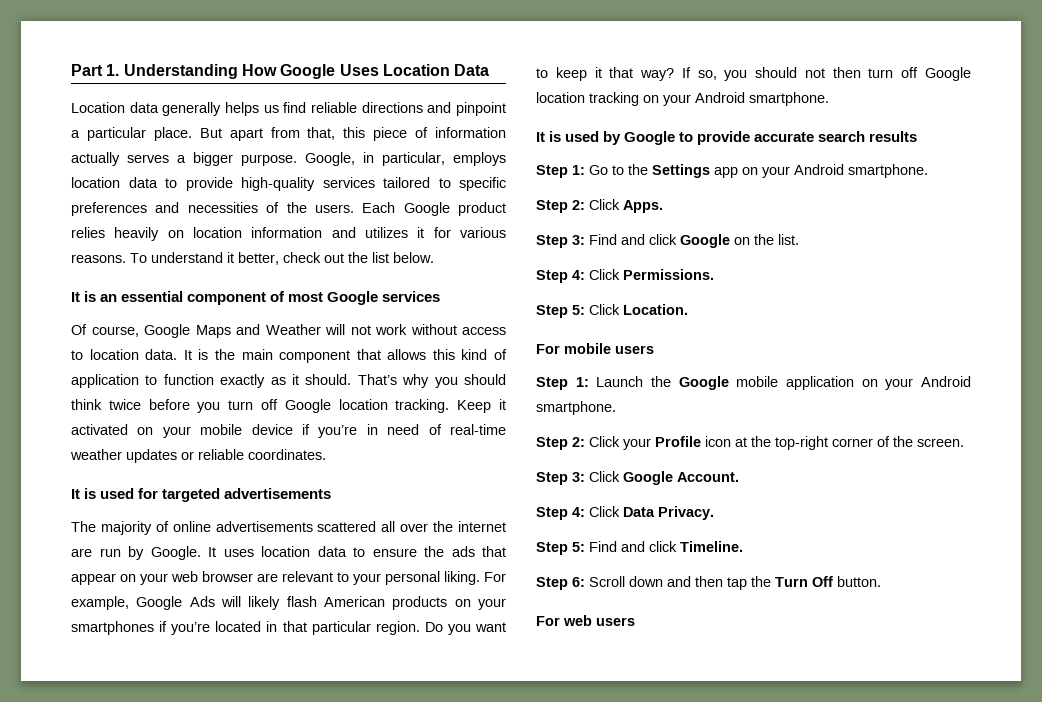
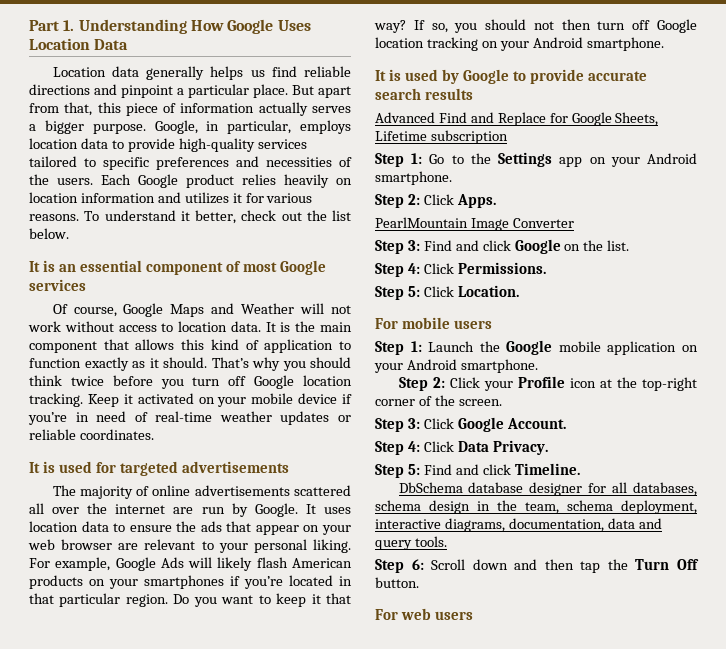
+ Advanced Find and Replace for Google Sheets, Lifetime subscription
+ PearlMountain Image Converter
+ DbSchema database designer for all databases, schema design in the team, schema deployment, interactive diagrams, documentation, data and query tools.

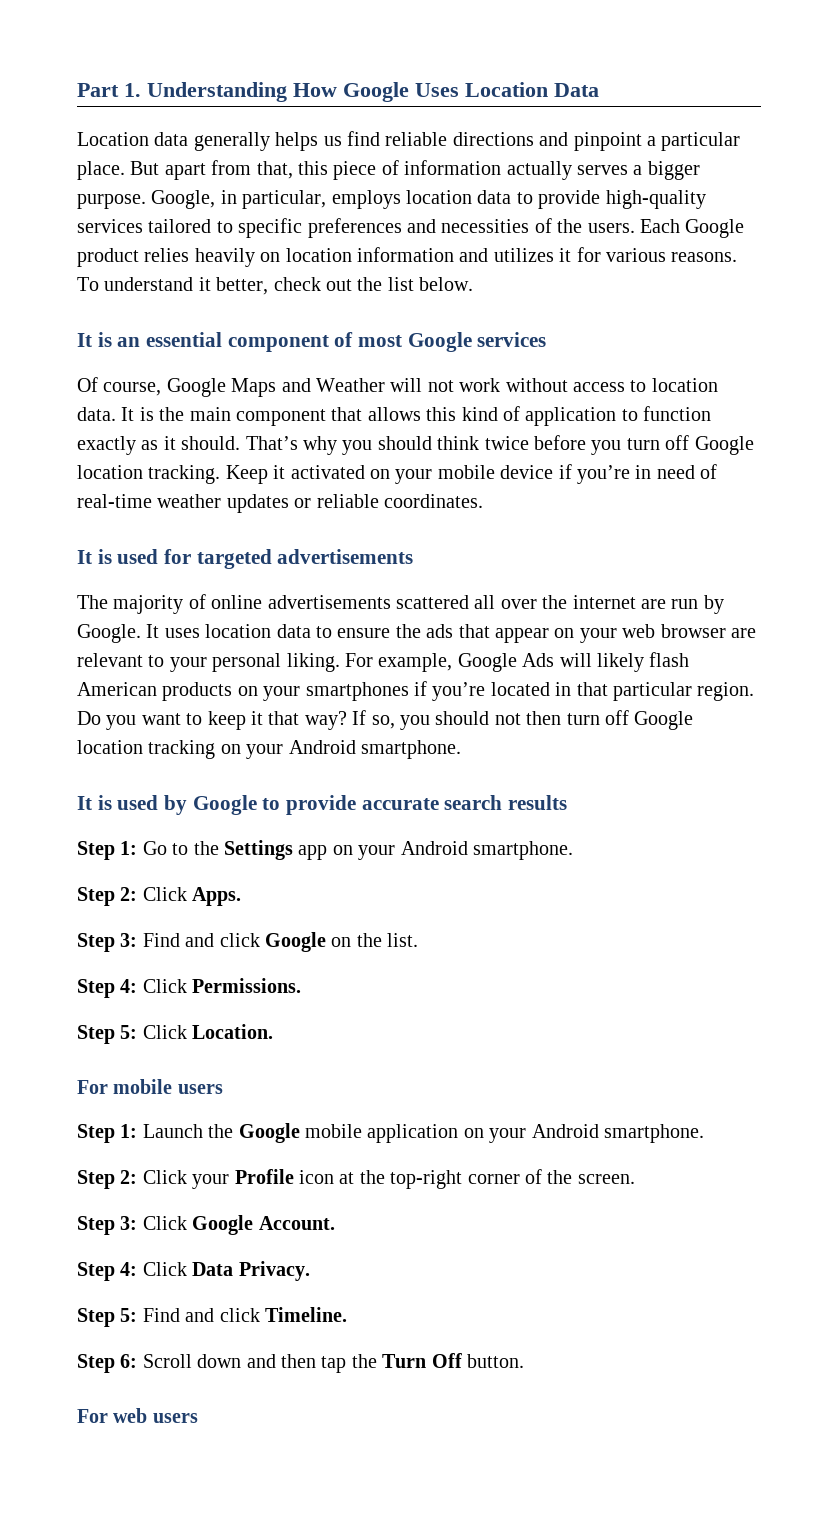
- Advanced Find and Replace for Google Sheets, Lifetime subscription
- PearlMountain Image Converter
- DbSchema database designer for all databases, schema design in the team, schema deployment, interactive diagrams, documentation, data and query tools.

